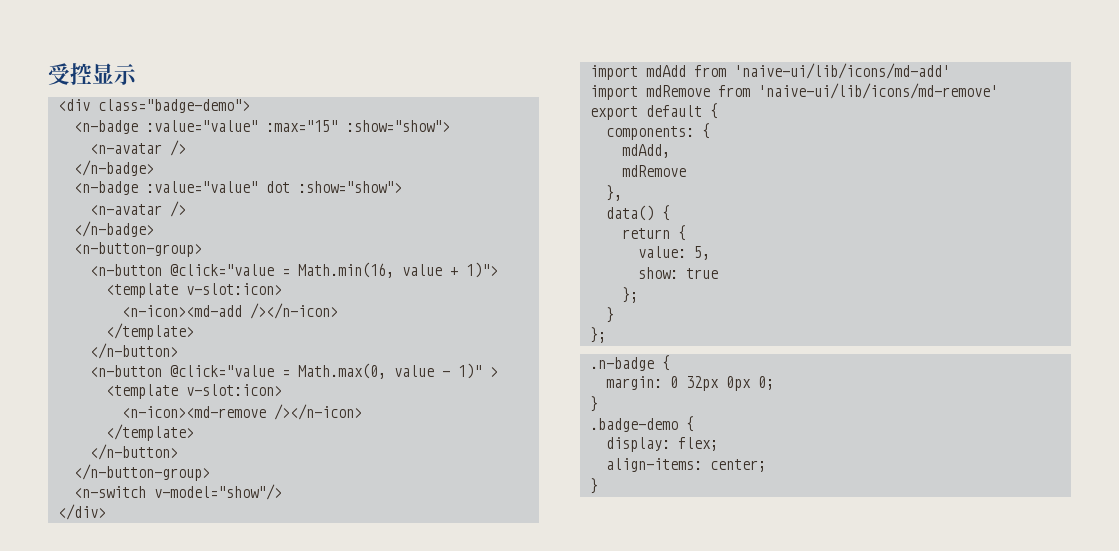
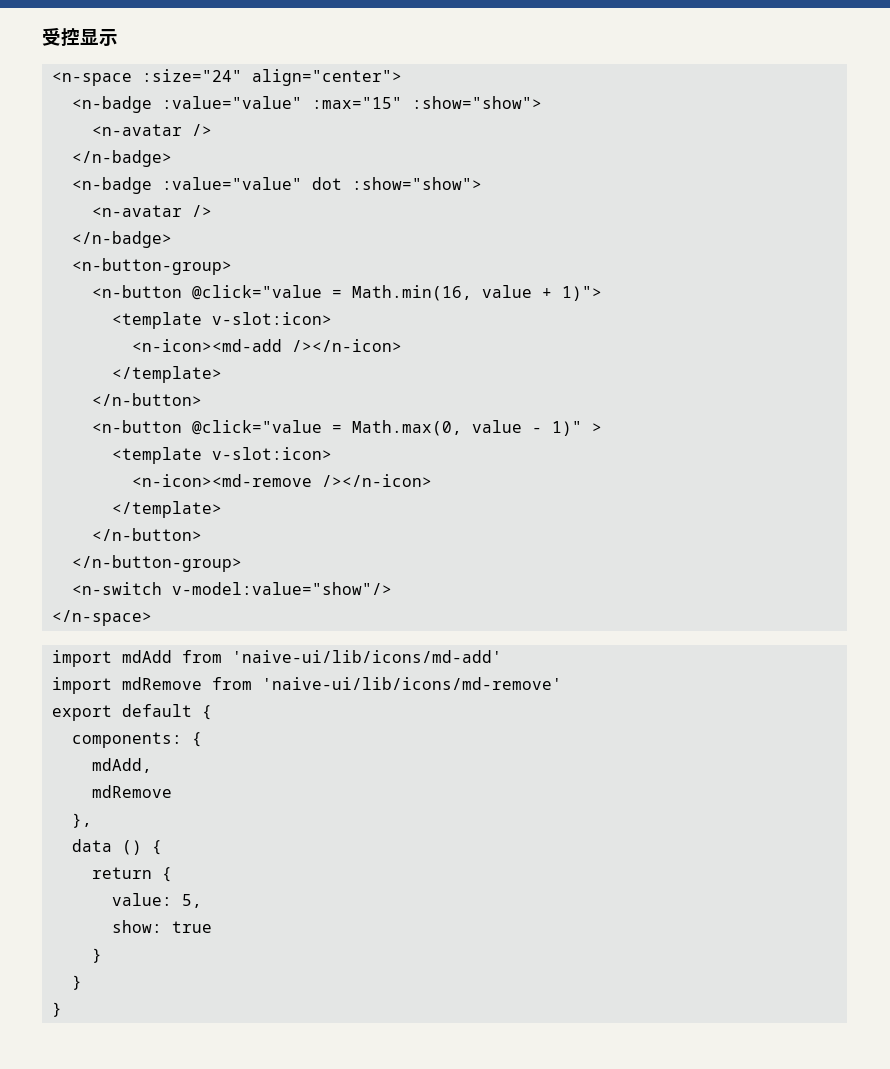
- <div class="badge-demo">
+ <n-space :size="24" align="center">
- <n-switch v-model="show"/>
- </div>
+ <n-switch v-model:value="show"/>
+ </n-space>
- data() {
+ data () {
  show: true
- };
  }
- };
- .n-badge {
- margin: 0 32px 0px 0;
  }
- .badge-demo {
- display: flex;
- align-items: center;

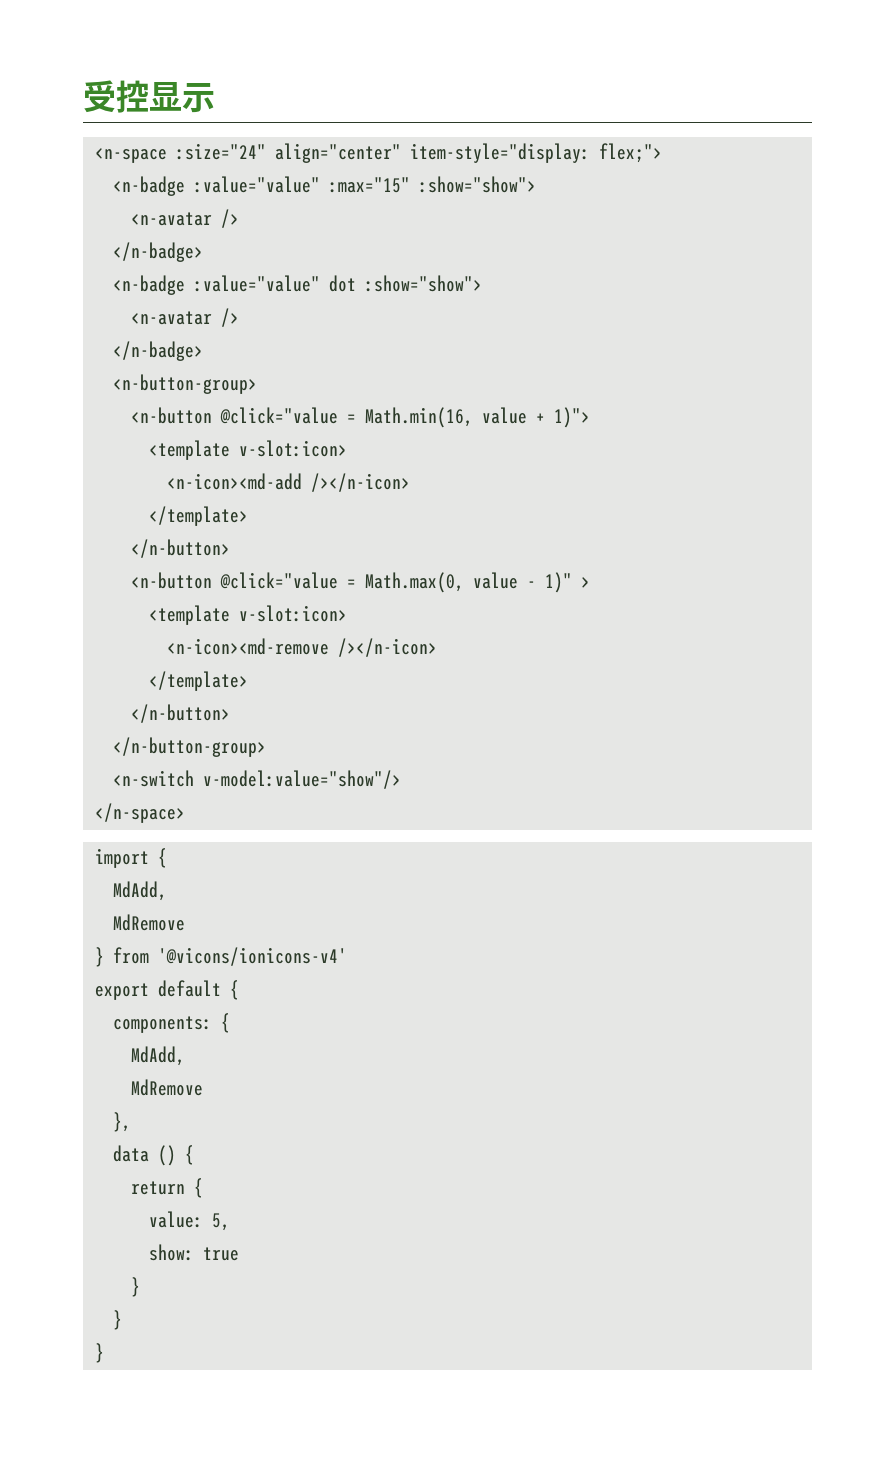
- <n-space :size="24" align="center">
+ <n-space :size="24" align="center" item-style="display: flex;">
- import mdAdd from 'naive-ui/lib/icons/md-add'
- import mdRemove from 'naive-ui/lib/icons/md-remove'
+ import {
+ MdAdd,
+ MdRemove
+ } from '@vicons/ionicons-v4'
  components: {
- mdAdd,
- mdRemove
+ MdAdd,
+ MdRemove

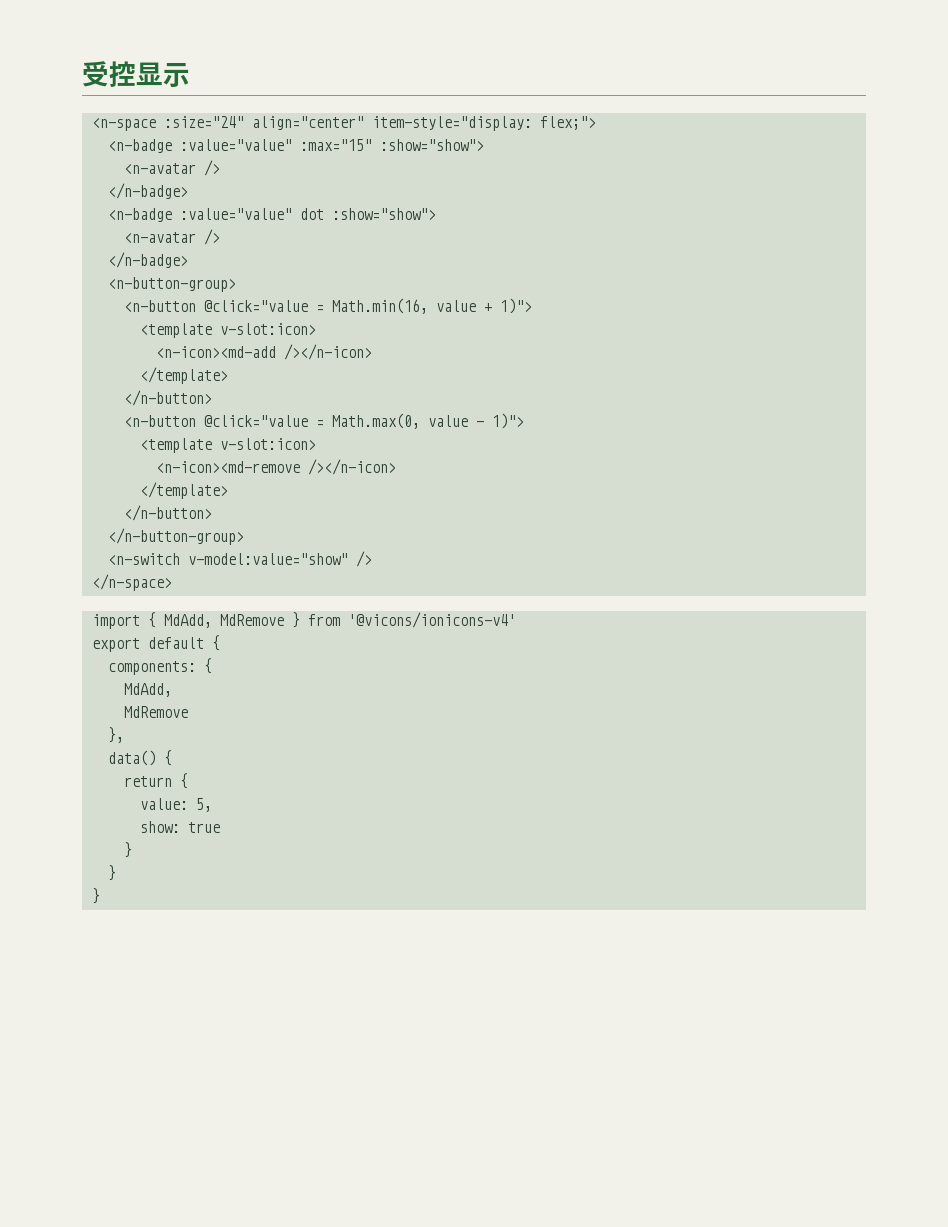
- <n-button @click="value = Math.max(0, value - 1)" >
+ <n-button @click="value = Math.max(0, value - 1)">
- <n-switch v-model:value="show"/>
+ <n-switch v-model:value="show" />
- import {
- MdAdd,
- MdRemove
- } from '@vicons/ionicons-v4'
+ import { MdAdd, MdRemove } from '@vicons/ionicons-v4'
- data () {
+ data() {

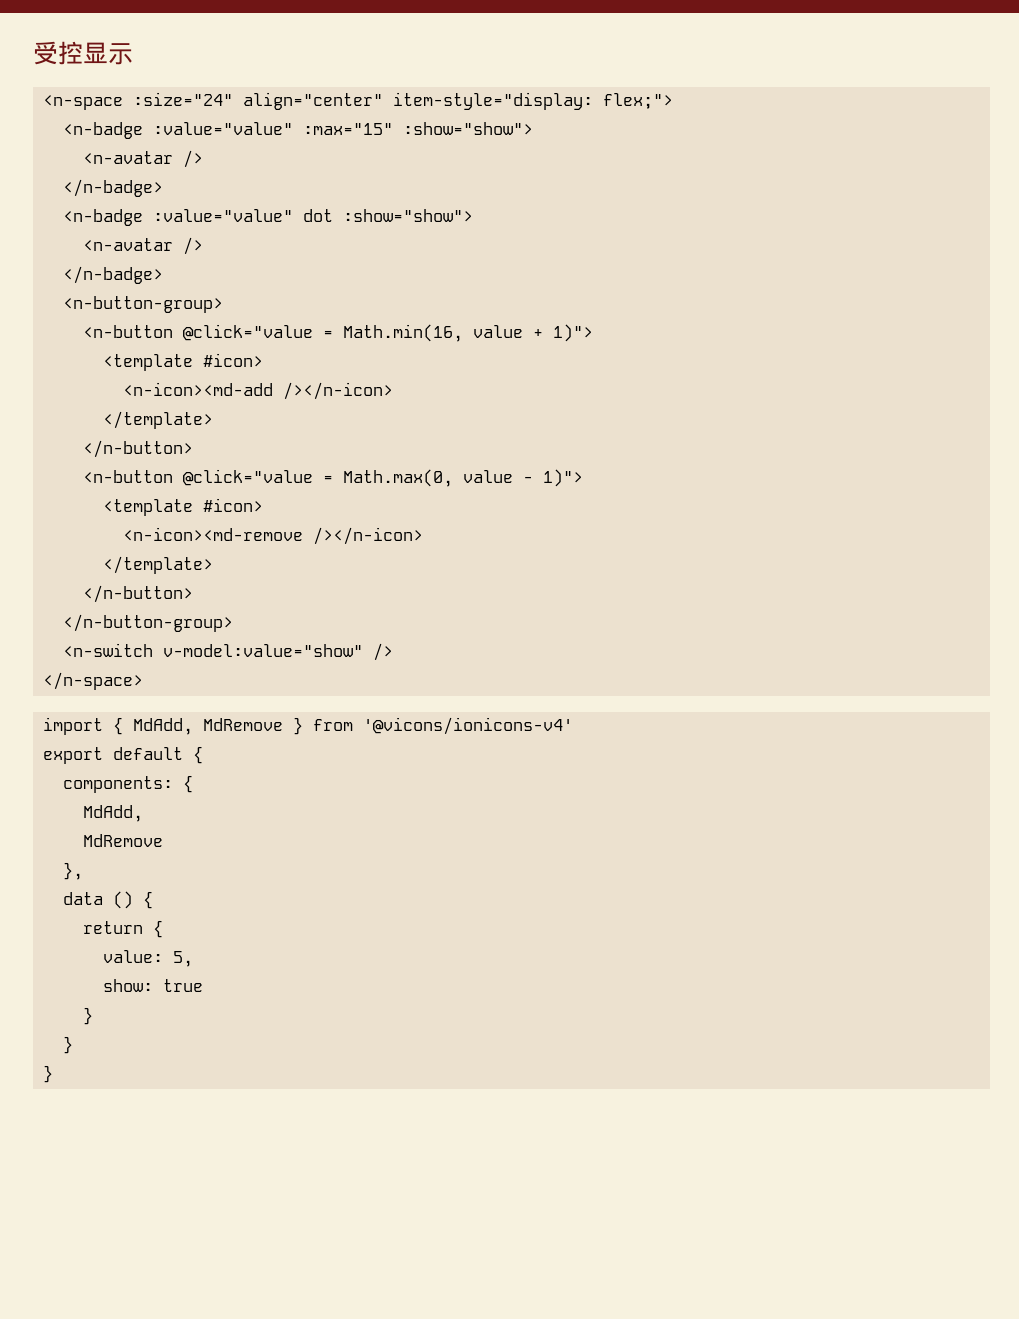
  <n-button @click="value = Math.min(16, value + 1)">
- <template v-slot:icon>
+ <template #icon>
  <n-button @click="value = Math.max(0, value - 1)">
- <template v-slot:icon>
+ <template #icon>
- data() {
+ data () {

